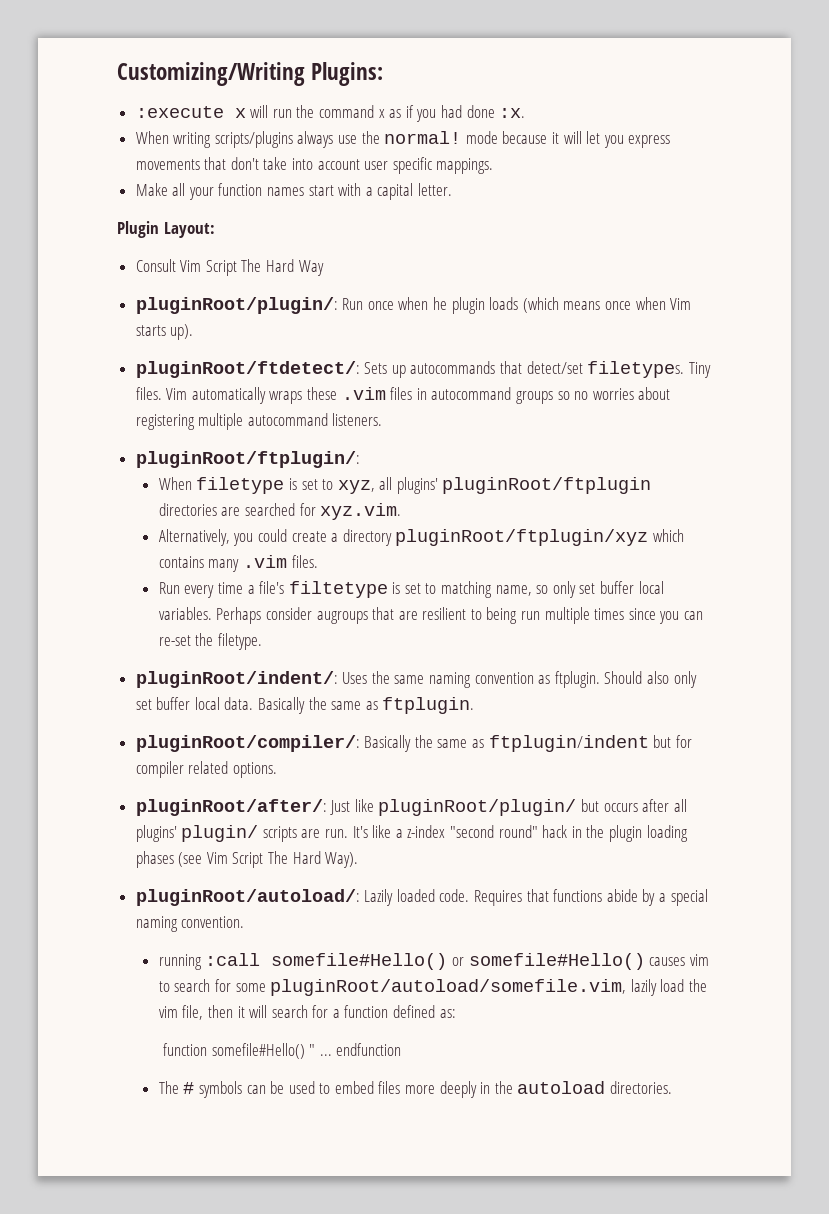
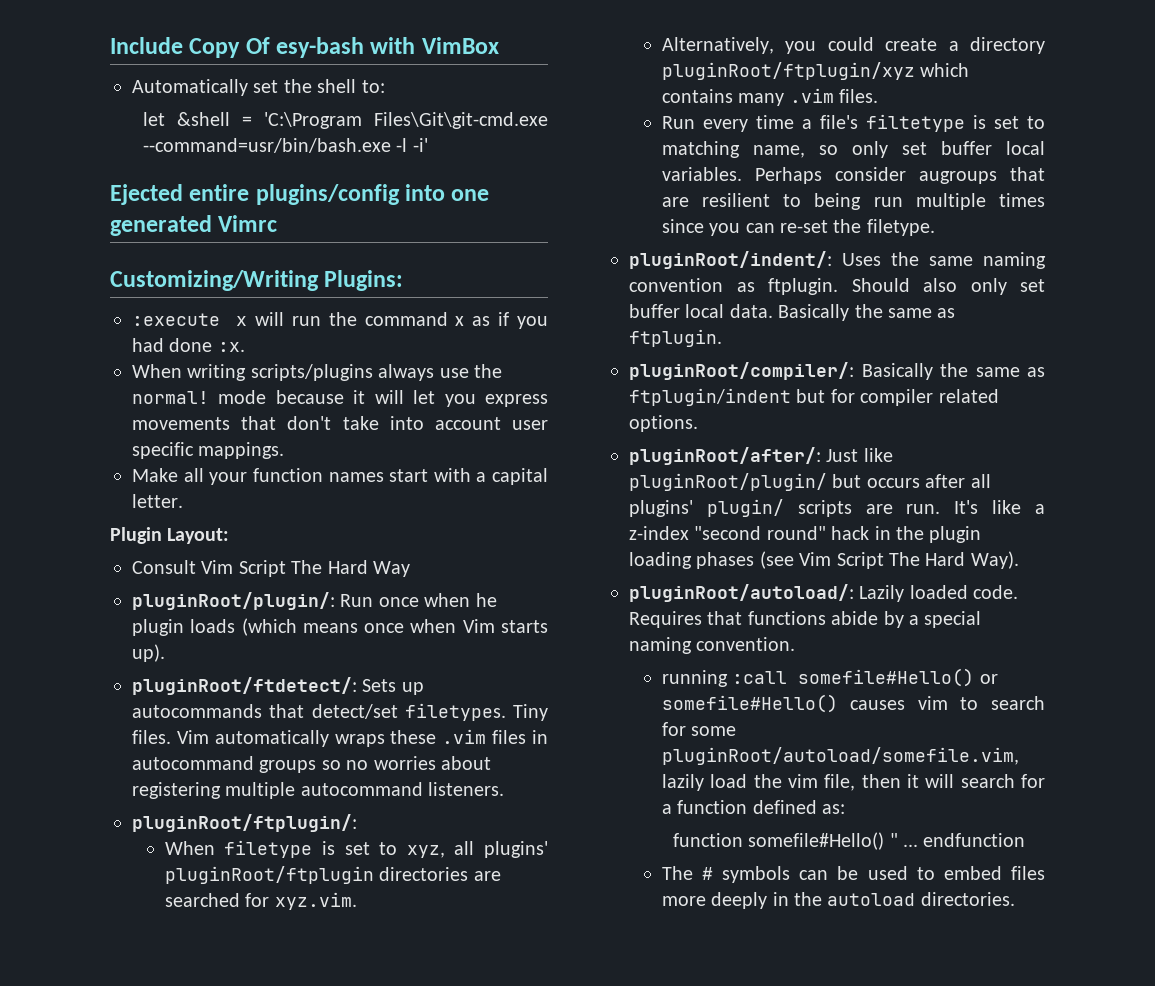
+ Include Copy Of esy-bash with VimBox
+ Automatically set the shell to:
+ let &shell = 'C:\Program Files\Git\git-cmd.exe --command=usr/bin/bash.exe -l -i'
+ Ejected entire plugins/config into one generated Vimrc

